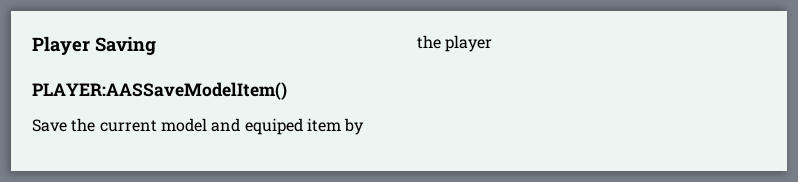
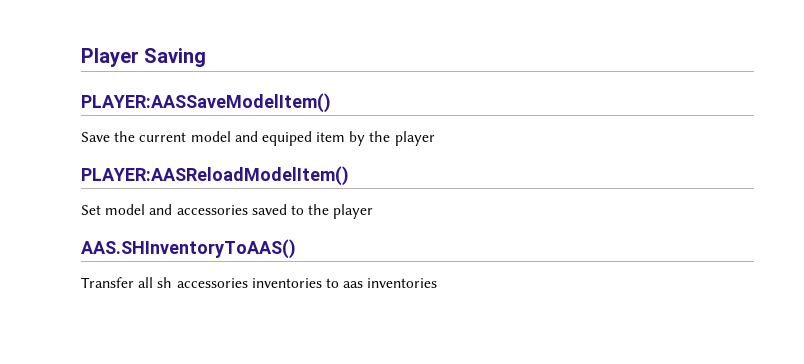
+ PLAYER:AASReloadModelItem()
+ Set model and accessories saved to the player
+ AAS.SHInventoryToAAS()
+ Transfer all sh accessories inventories to aas inventories

